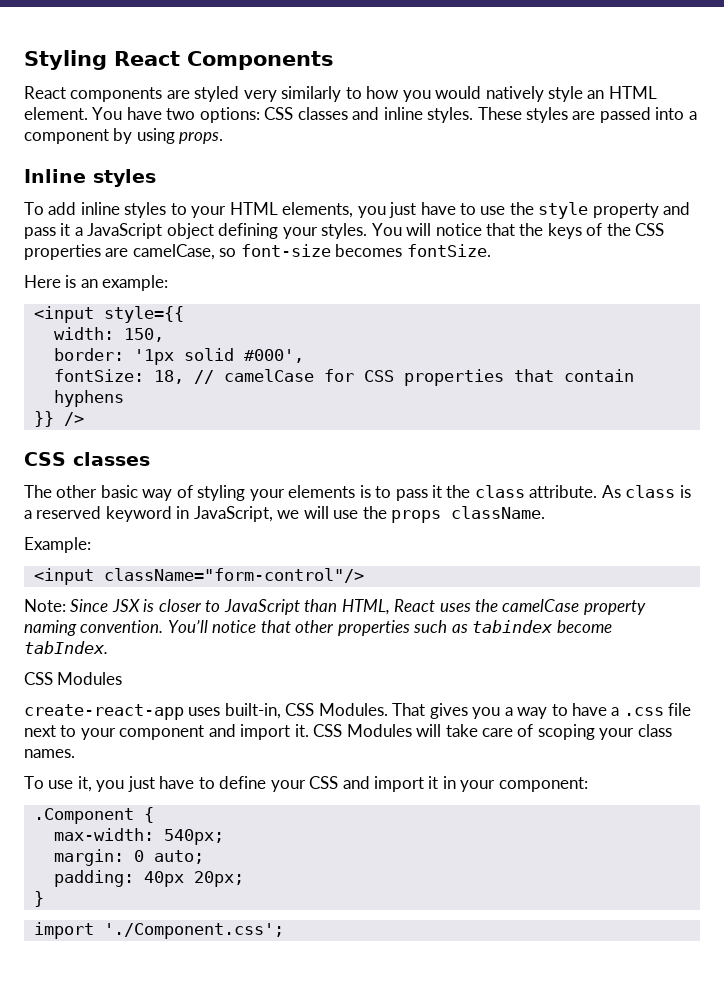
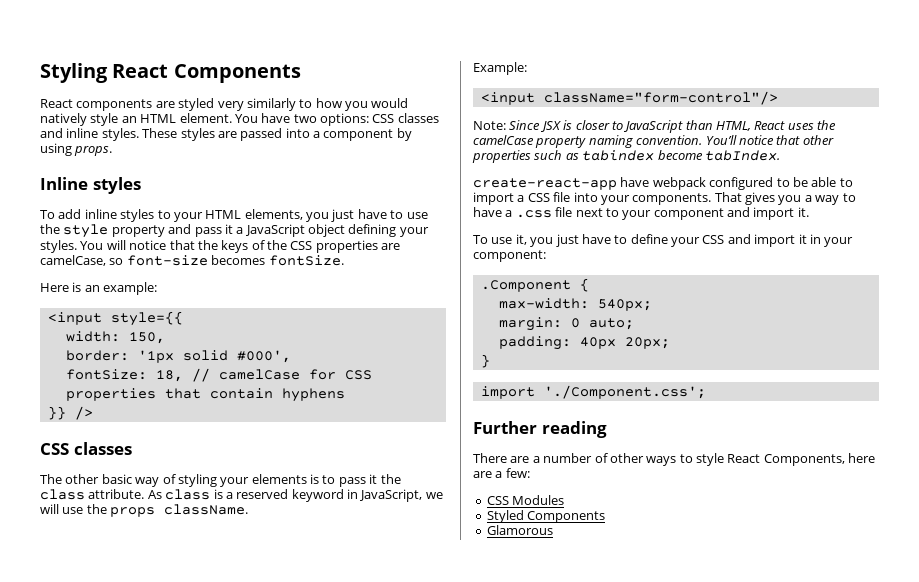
  You’ll notice that other properties such as tabindex become tabIndex.
- CSS Modules
- create-react-app uses built-in, CSS Modules.
+ create-react-app have webpack configured to be able to import a CSS file into your components.
- CSS Modules will take care of scoping your class names.
+ Further reading
+ There are a number of other ways to style React Components, here are a few:
+ CSS Modules
+ Styled Components
+ Glamorous

